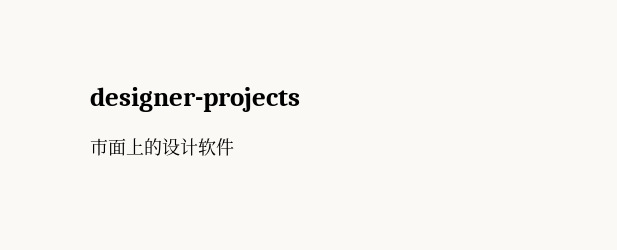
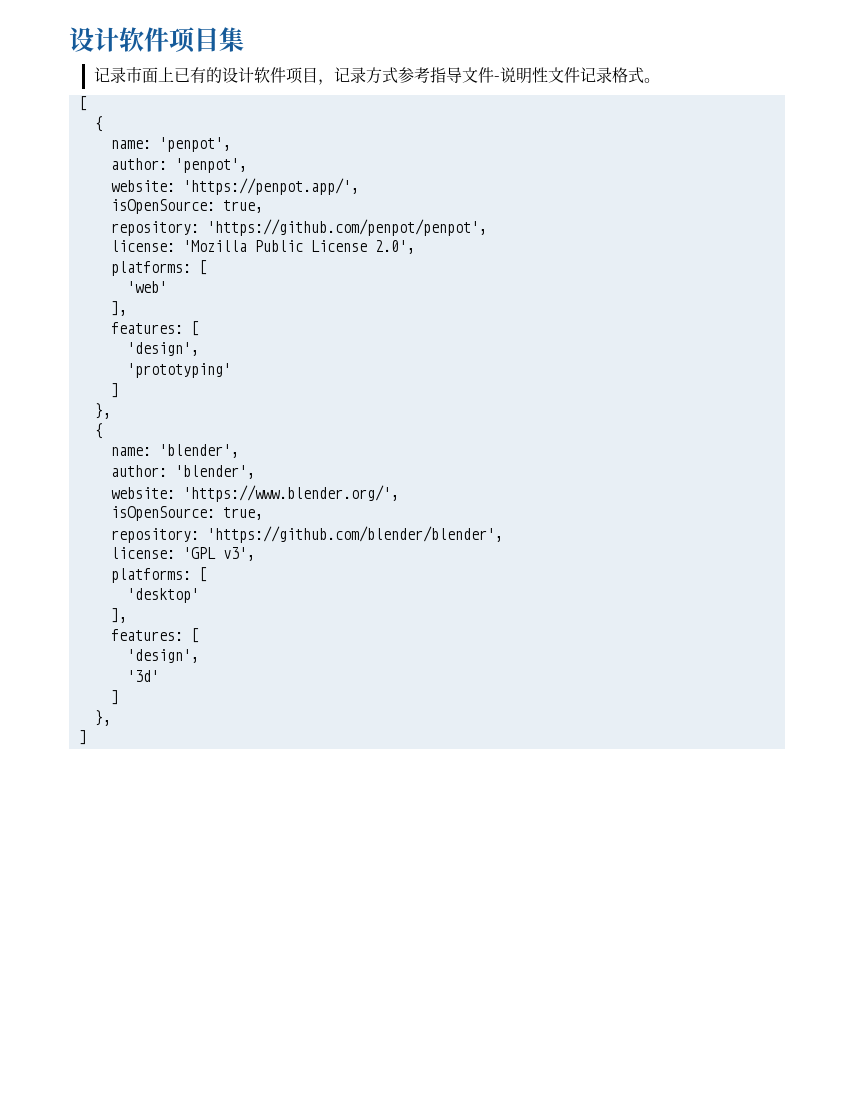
- designer-projects
- 市面上的设计软件
+ 设计软件项目集
+ 记录市面上已有的设计软件项目，记录方式参考指导文件-说明性文件记录格式。
+ [
+ {
+ name: 'penpot',
+ author: 'penpot',
+ website: 'https://penpot.app/',
+ isOpenSource: true,
+ repository: 'https://github.com/penpot/penpot',
+ license: 'Mozilla Public License 2.0',
+ platforms: [
+ 'web'
+ ],
+ features: [
+ 'design',
+ 'prototyping'
+ ]
+ },
+ {
+ name: 'blender',
+ author: 'blender',
+ website: 'https://www.blender.org/',
+ isOpenSource: true,
+ repository: 'https://github.com/blender/blender',
+ license: 'GPL v3',
+ platforms: [
+ 'desktop'
+ ],
+ features: [
+ 'design',
+ '3d'
+ ]
+ },
+ ]

